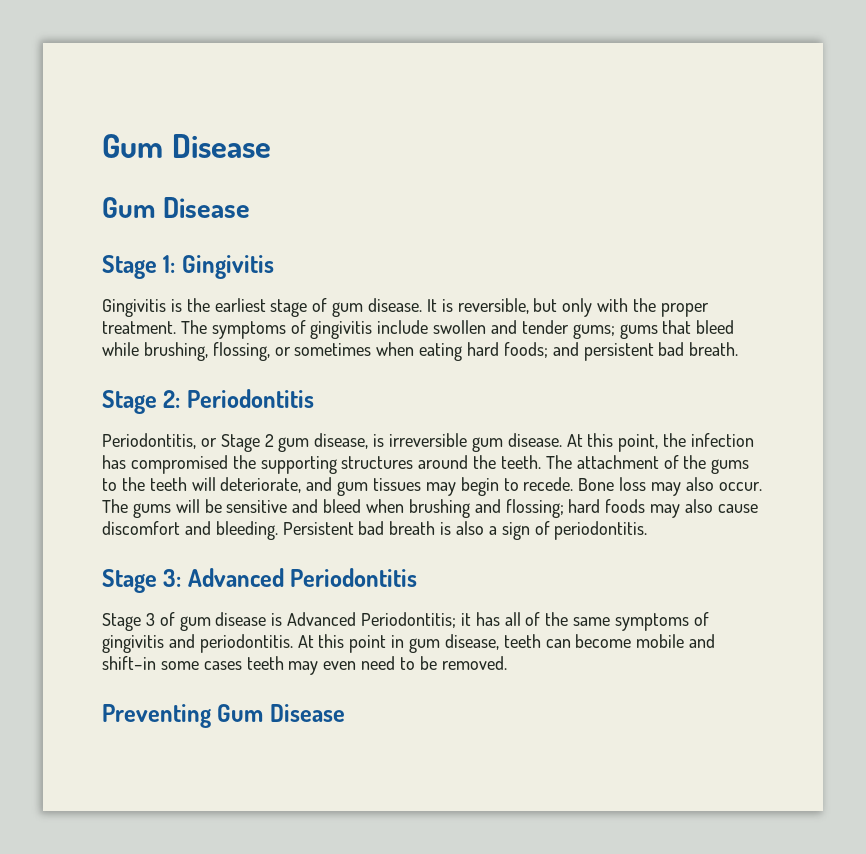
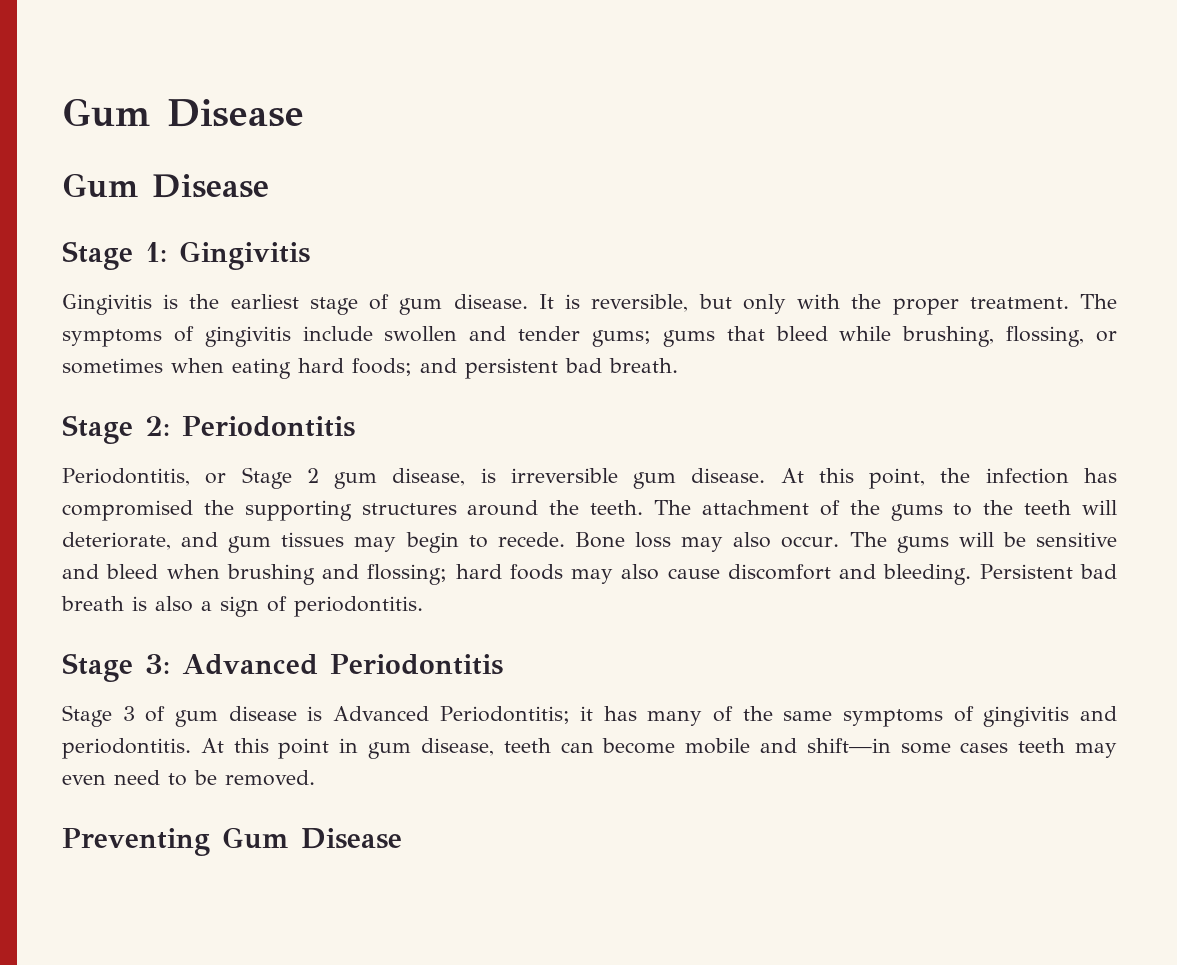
- Stage 3 of gum disease is Advanced Periodontitis; it has all of the same symptoms of gingivitis and periodontitis.
+ Stage 3 of gum disease is Advanced Periodontitis; it has many of the same symptoms of gingivitis and periodontitis.
- At this point in gum disease, teeth can become mobile and shift–in some cases teeth may even need to be removed.
+ At this point in gum disease, teeth can become mobile and shift—in some cases teeth may even need to be removed.

